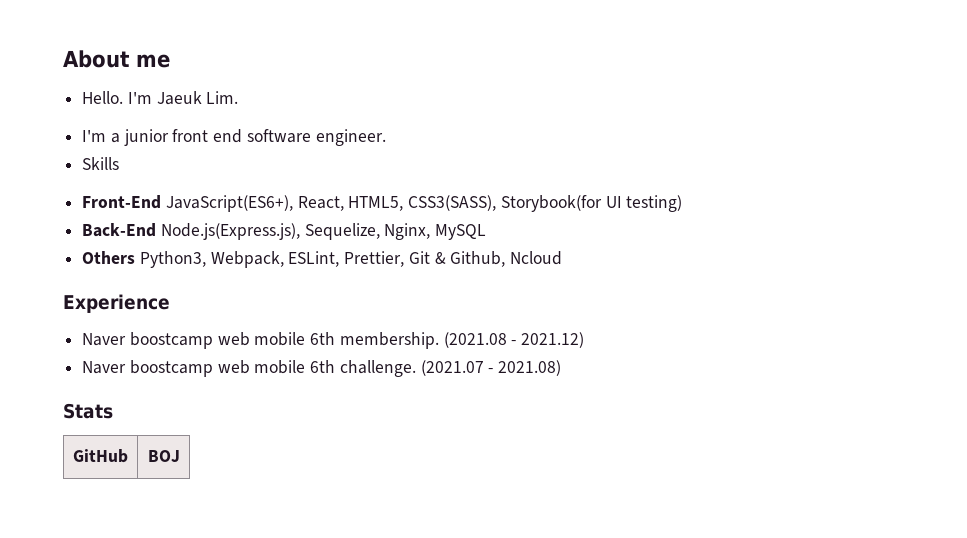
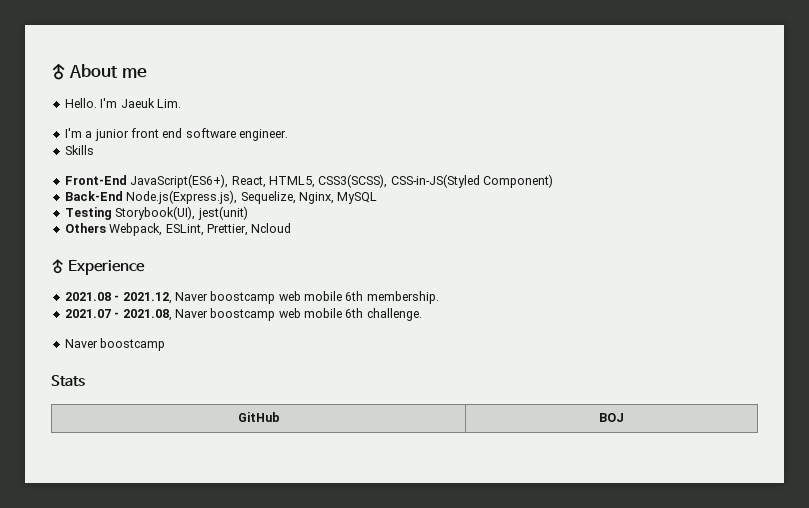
- About me
+ ♂ About me
- Front-End JavaScript(ES6+), React, HTML5, CSS3(SASS), Storybook(for UI testing)
+ Front-End JavaScript(ES6+), React, HTML5, CSS3(SCSS), CSS-in-JS(Styled Component)
+ Testing Storybook(UI), jest(unit)
- Others Python3, Webpack, ESLint, Prettier, Git & Github, Ncloud
+ Others Webpack, ESLint, Prettier, Ncloud
- Experience
+ ♂ Experience
- Naver boostcamp web mobile 6th membership. (2021.08 - 2021.12)
- Naver boostcamp web mobile 6th challenge. (2021.07 - 2021.08)
+ 2021.08 - 2021.12, Naver boostcamp web mobile 6th membership.
+ 2021.07 - 2021.08, Naver boostcamp web mobile 6th challenge.
+ Naver boostcamp

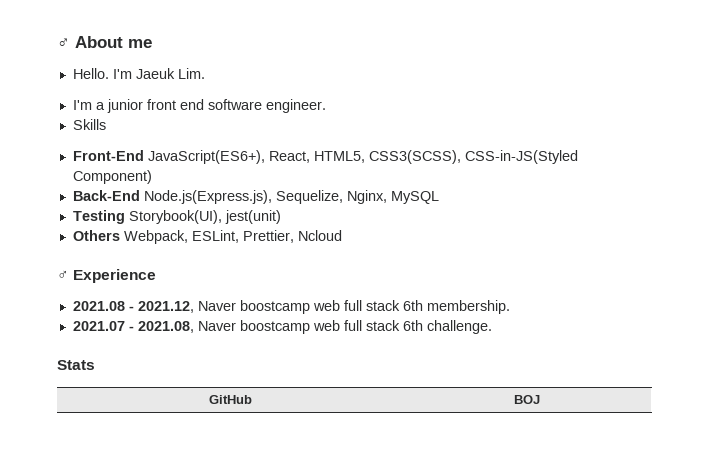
- 2021.08 - 2021.12, Naver boostcamp web mobile 6th membership.
+ 2021.08 - 2021.12, Naver boostcamp web full stack 6th membership.
- 2021.07 - 2021.08, Naver boostcamp web mobile 6th challenge.
- Naver boostcamp
+ 2021.07 - 2021.08, Naver boostcamp web full stack 6th challenge.

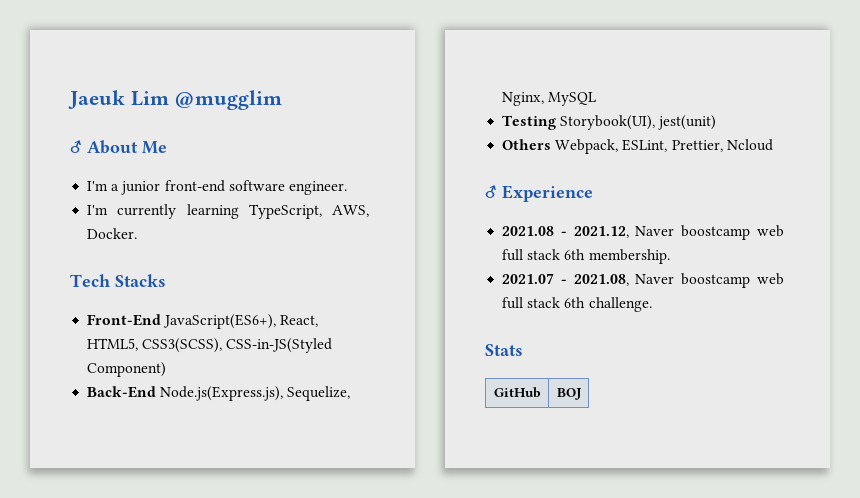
- ♂ About me
- Hello. I'm Jaeuk Lim.
+ Jaeuk Lim @mugglim
+ ♂ About Me
- I'm a junior front end software engineer.
+ I'm a junior front-end software engineer.
- Skills
+ I'm currently learning TypeScript, AWS, Docker.
+ Tech Stacks

